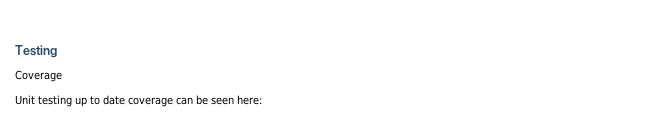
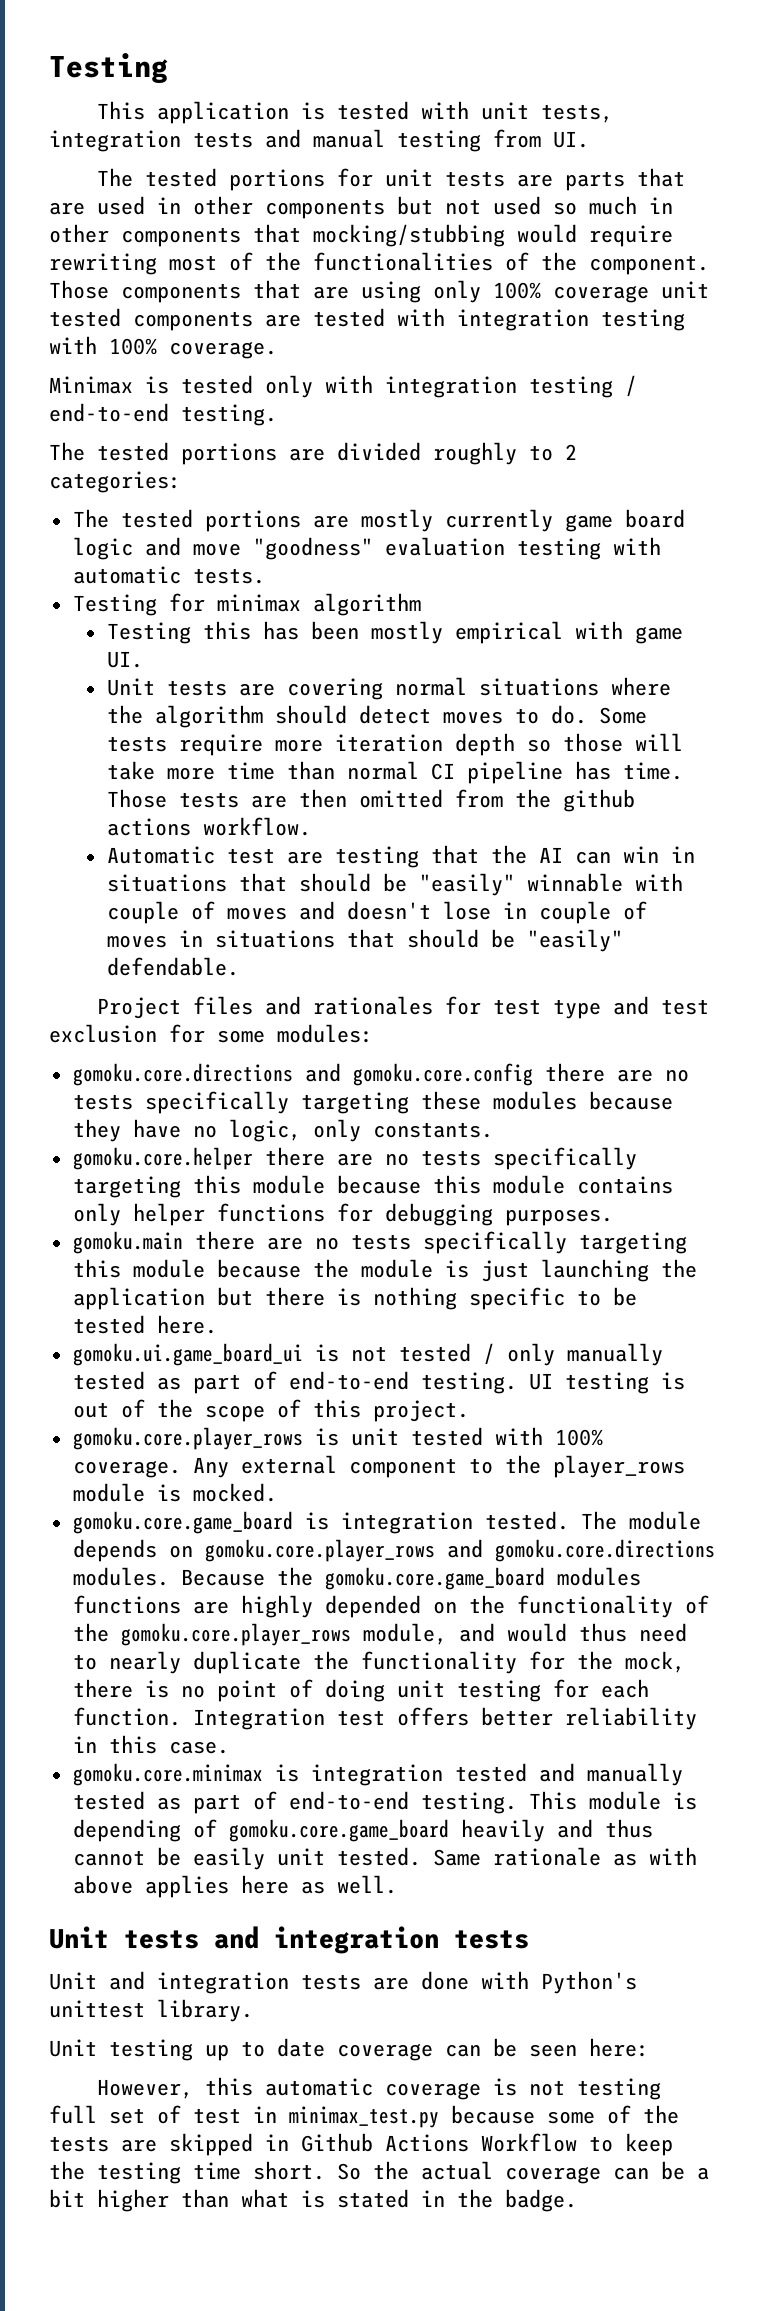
- Coverage
+ This application is tested with unit tests, integration tests and manual testing from UI.
+ The tested portions for unit tests are parts that are used in other components but not used so much in other components that mocking/stubbing would require rewriting most of the functionalities of the component. Those components that are using only 100% coverage unit tested components are tested with integration testing with 100% coverage.
+ Minimax is tested only with integration testing / end-to-end testing.
+ The tested portions are divided roughly to 2 categories:
+ The tested portions are mostly currently game board logic and move "goodness" evaluation testing with automatic tests.
+ Testing for minimax algorithm
+ Testing this has been mostly empirical with game UI.
+ Unit tests are covering normal situations where the algorithm should detect moves to do. Some tests require more iteration depth so those will take more time than normal CI pipeline has time. Those tests are then omitted from the github actions workflow.
+ Automatic test are testing that the AI can win in situations that should be "easily" winnable with couple of moves and doesn't lose in couple of moves in situations that should be "easily" defendable.
+ Project files and rationales for test type and test exclusion for some modules:
+ gomoku.core.directions and gomoku.core.config there are no tests specifically targeting these modules because they have no logic, only constants.
+ gomoku.core.helper there are no tests specifically targeting this module because this module contains only helper functions for debugging purposes.
+ gomoku.main there are no tests specifically targeting this module because the module is just launching the application but there is nothing specific to be tested here.
+ gomoku.ui.game_board_ui is not tested / only manually tested as part of end-to-end testing. UI testing is out of the scope of this project.
+ gomoku.core.player_rows is unit tested with 100% coverage. Any external component to the player_rows module is mocked.
+ gomoku.core.game_board is integration tested. The module depends on gomoku.core.player_rows and gomoku.core.directions modules. Because the gomoku.core.game_board modules functions are highly depended on the functionality of the gomoku.core.player_rows module, and would thus need to nearly duplicate the functionality for the mock, there is no point of doing unit testing for each function. Integration test offers better reliability in this case.
+ gomoku.core.minimax is integration tested and manually tested as part of end-to-end testing. This module is depending of gomoku.core.game_board heavily and thus cannot be easily unit tested. Same rationale as with above applies here as well.
+ Unit tests and integration tests
+ Unit and integration tests are done with Python's unittest library.
+ However, this automatic coverage is not testing full set of test in minimax_test.py because some of the tests are skipped in Github Actions Workflow to keep the testing time short. So the actual coverage can be a bit higher than what is stated in the badge.

